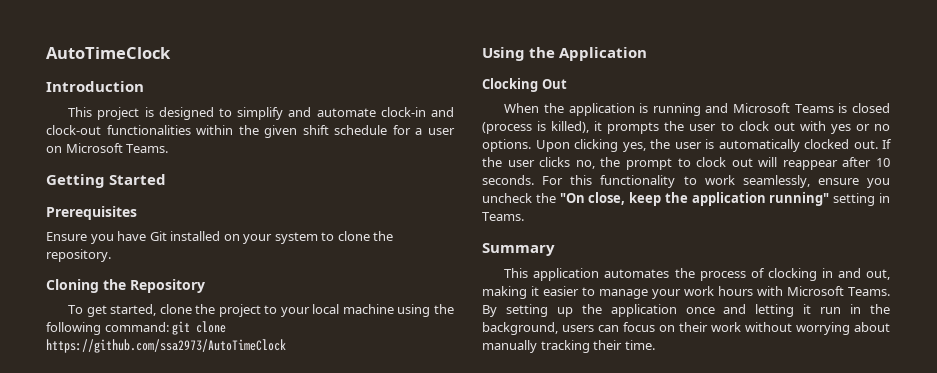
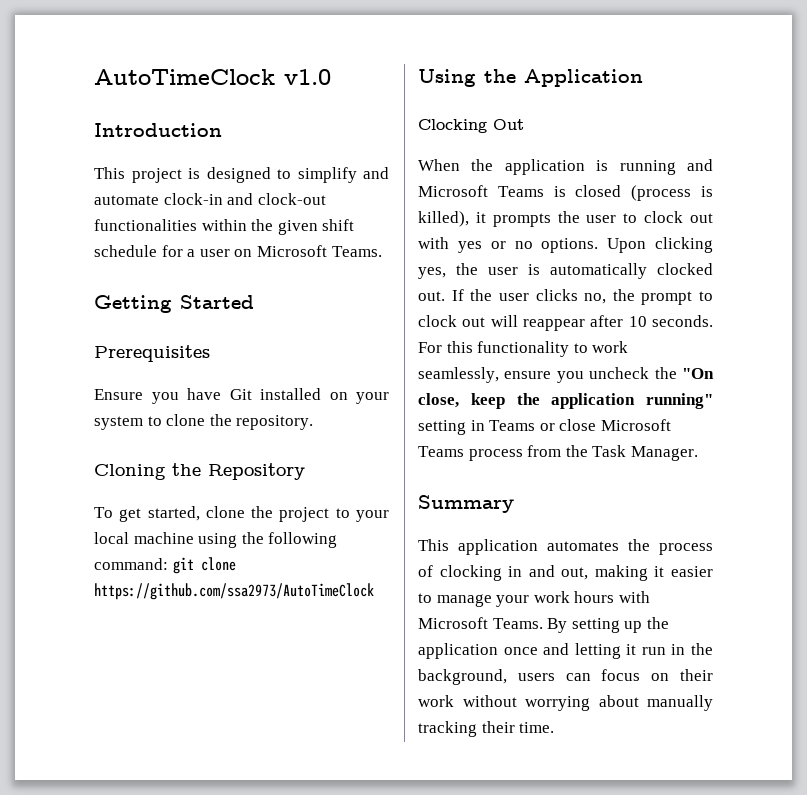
- AutoTimeClock
+ AutoTimeClock v1.0
- For this functionality to work seamlessly, ensure you uncheck the "On close, keep the application running" setting in Teams.
+ For this functionality to work seamlessly, ensure you uncheck the "On close, keep the application running" setting in Teams or close Microsoft Teams process from the Task Manager.

